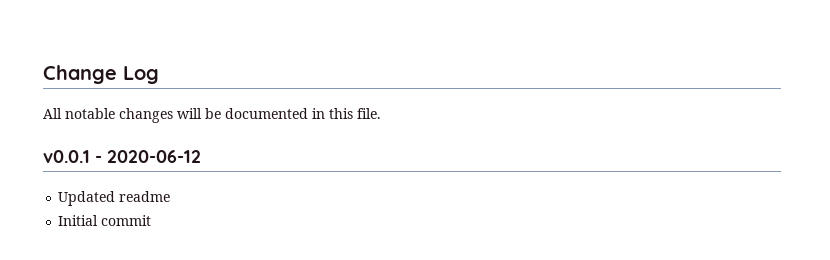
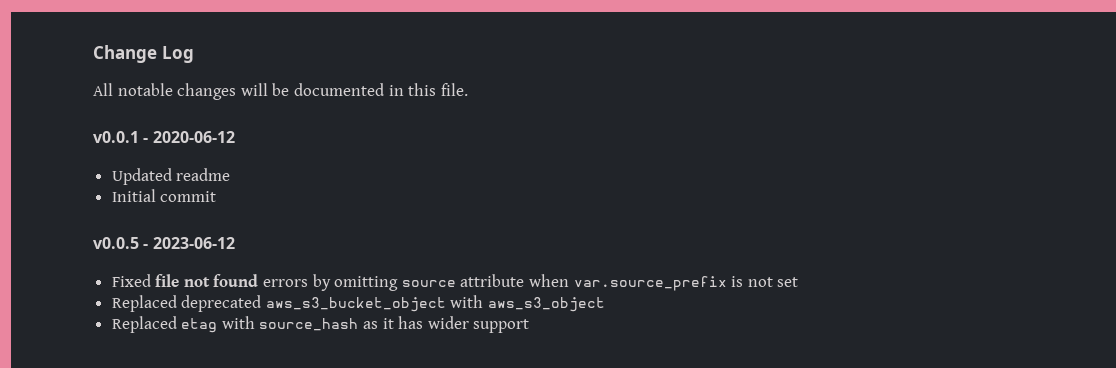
+ v0.0.5 - 2023-06-12
+ Fixed file not found errors by omitting source attribute when var.source_prefix is not set
+ Replaced deprecated aws_s3_bucket_object with aws_s3_object
+ Replaced etag with source_hash as it has wider support

